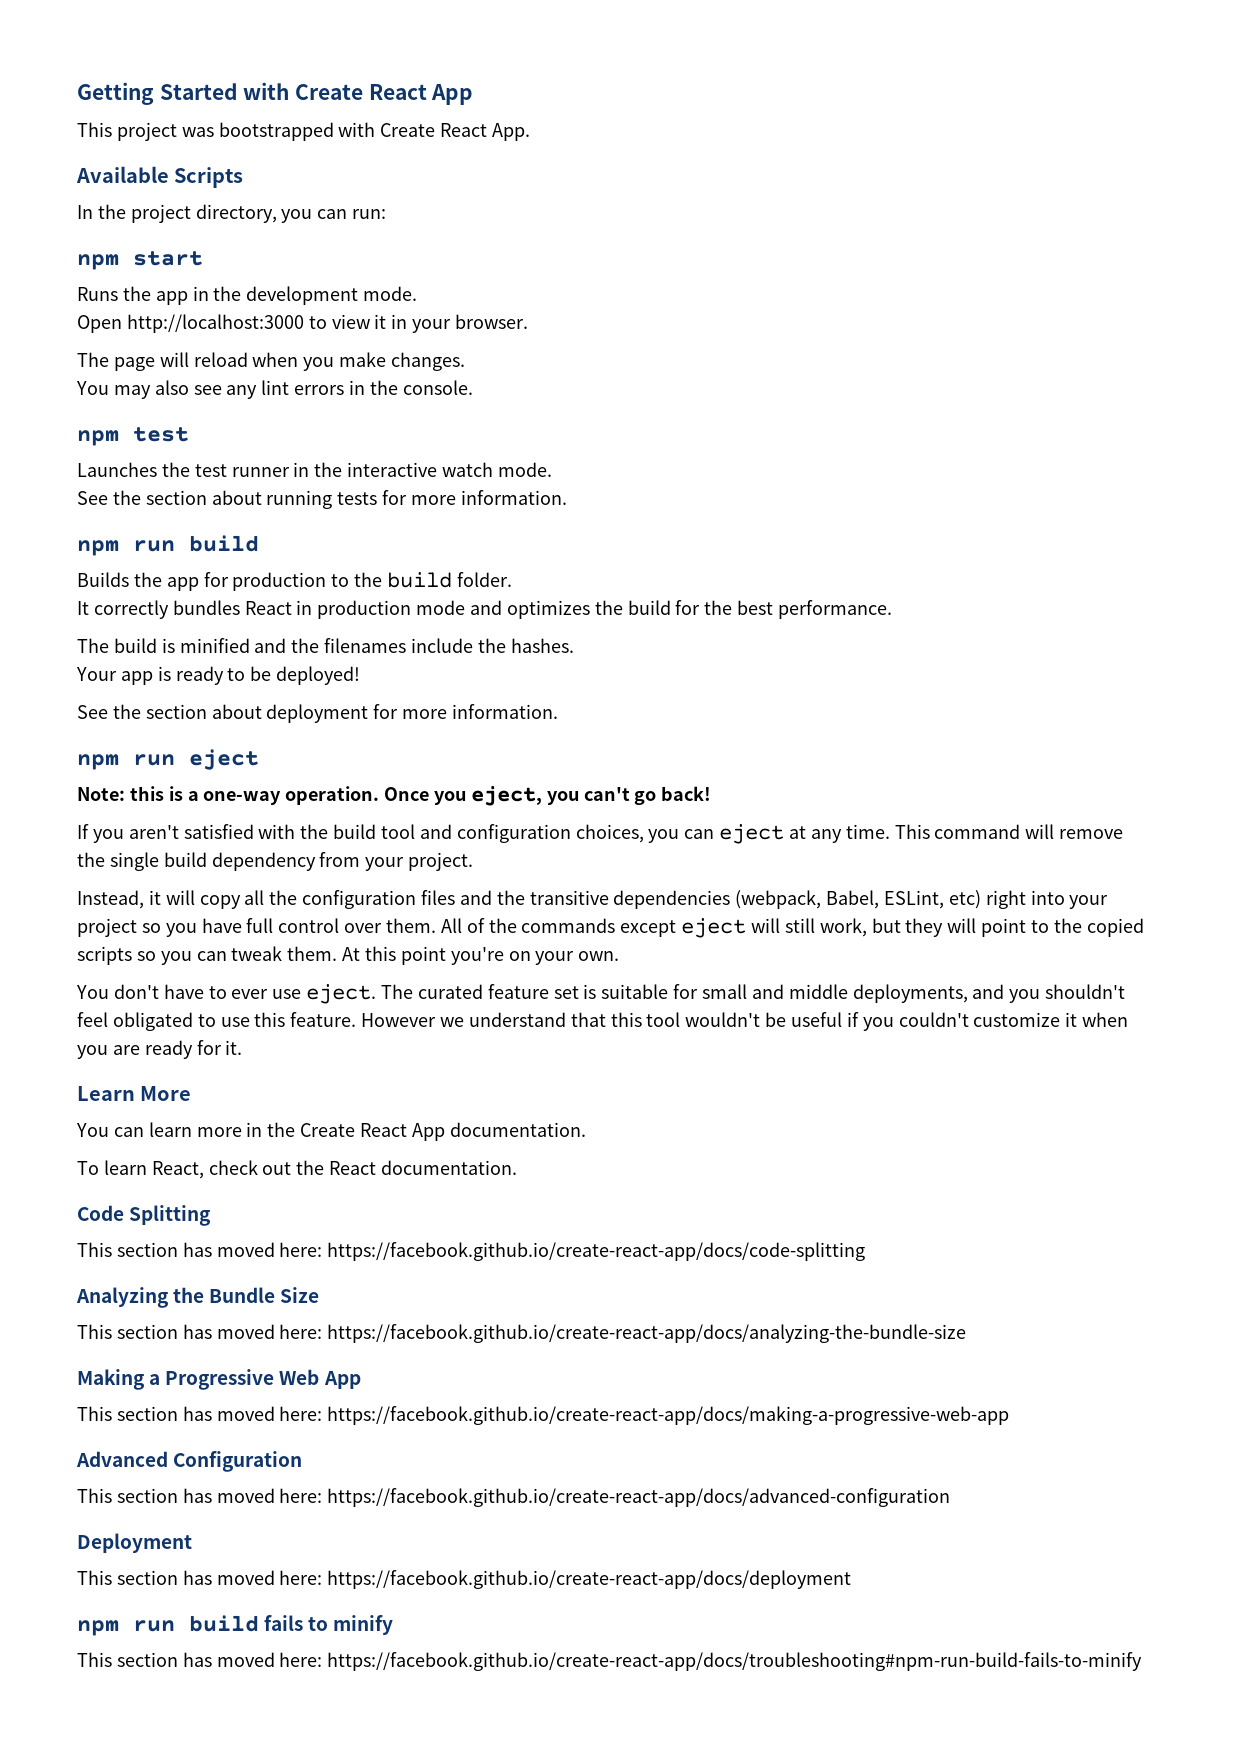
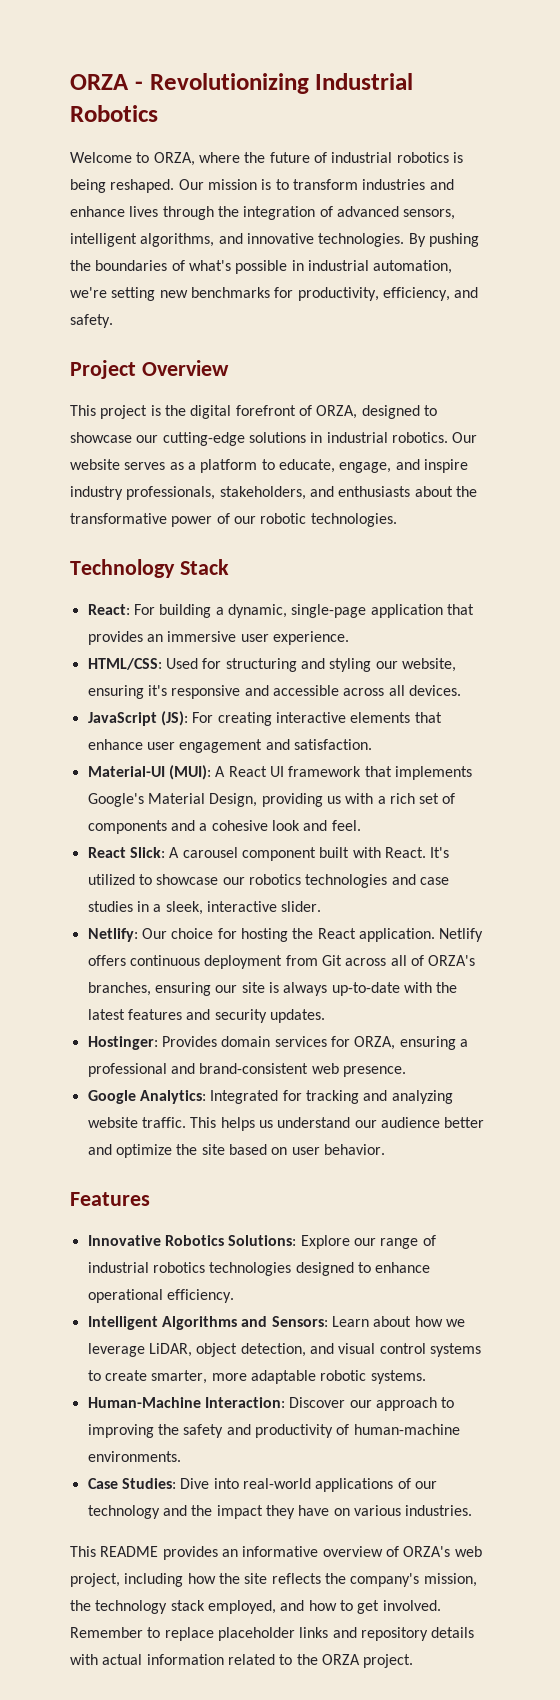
- Getting Started with Create React App
- This project was bootstrapped with Create React App.
- Available Scripts
- In the project directory, you can run:
- npm start
- Runs the app in the development mode.
- Open http://localhost:3000 to view it in your browser.
- The page will reload when you make changes.
- You may also see any lint errors in the console.
- npm test
- Launches the test runner in the interactive watch mode.
- See the section about running tests for more information.
- npm run build
- Builds the app for production to the build folder.
- It correctly bundles React in production mode and optimizes the build for the best performance.
- The build is minified and the filenames include the hashes.
- Your app is ready to be deployed!
- See the section about deployment for more information.
- npm run eject
- Note: this is a one-way operation. Once you eject, you can't go back!
- If you aren't satisfied with the build tool and configuration choices, you can eject at any time. This command will remove the single build dependency from your project.
- Instead, it will copy all the configuration files and the transitive dependencies (webpack, Babel, ESLint, etc) right into your project so you have full control over them. All of the commands except eject will still work, but they will point to the copied scripts so you can tweak them. At this point you're on your own.
- You don't have to ever use eject. The curated feature set is suitable for small and middle deployments, and you shouldn't feel obligated to use this feature. However we understand that this tool wouldn't be useful if you couldn't customize it when you are ready for it.
- Learn More
- You can learn more in the Create React App documentation.
- To learn React, check out the React documentation.
- Code Splitting
- This section has moved here: https://facebook.github.io/create-react-app/docs/code-splitting
- Analyzing the Bundle Size
- This section has moved here: https://facebook.github.io/create-react-app/docs/analyzing-the-bundle-size
- Making a Progressive Web App
- This section has moved here: https://facebook.github.io/create-react-app/docs/making-a-progressive-web-app
- Advanced Configuration
- This section has moved here: https://facebook.github.io/create-react-app/docs/advanced-configuration
- Deployment
- This section has moved here: https://facebook.github.io/create-react-app/docs/deployment
- npm run build fails to minify
- This section has moved here: https://facebook.github.io/create-react-app/docs/troubleshooting#npm-run-build-fails-to-minify
+ ORZA - Revolutionizing Industrial Robotics
+ Welcome to ORZA, where the future of industrial robotics is being reshaped. Our mission is to transform industries and enhance lives through the integration of advanced sensors, intelligent algorithms, and innovative technologies. By pushing the boundaries of what's possible in industrial automation, we're setting new benchmarks for productivity, efficiency, and safety.
+ Project Overview
+ This project is the digital forefront of ORZA, designed to showcase our cutting-edge solutions in industrial robotics. Our website serves as a platform to educate, engage, and inspire industry professionals, stakeholders, and enthusiasts about the transformative power of our robotic technologies.
+ Technology Stack
+ React: For building a dynamic, single-page application that provides an immersive user experience.
+ HTML/CSS: Used for structuring and styling our website, ensuring it's responsive and accessible across all devices.
+ JavaScript (JS): For creating interactive elements that enhance user engagement and satisfaction.
+ Material-UI (MUI): A React UI framework that implements Google's Material Design, providing us with a rich set of components and a cohesive look and feel.
+ React Slick: A carousel component built with React. It's utilized to showcase our robotics technologies and case studies in a sleek, interactive slider.
+ Netlify: Our choice for hosting the React application. Netlify offers continuous deployment from Git across all of ORZA's branches, ensuring our site is always up-to-date with the latest features and security updates.
+ Hostinger: Provides domain services for ORZA, ensuring a professional and brand-consistent web presence.
+ Google Analytics: Integrated for tracking and analyzing website traffic. This helps us understand our audience better and optimize the site based on user behavior.
+ Features
+ Innovative Robotics Solutions: Explore our range of industrial robotics technologies designed to enhance operational efficiency.
+ Intelligent Algorithms and Sensors: Learn about how we leverage LiDAR, object detection, and visual control systems to create smarter, more adaptable robotic systems.
+ Human-Machine Interaction: Discover our approach to improving the safety and productivity of human-machine environments.
+ Case Studies: Dive into real-world applications of our technology and the impact they have on various industries.
+ This README provides an informative overview of ORZA's web project, including how the site reflects the company's mission, the technology stack employed, and how to get involved. Remember to replace placeholder links and repository details with actual information related to the ORZA project.

